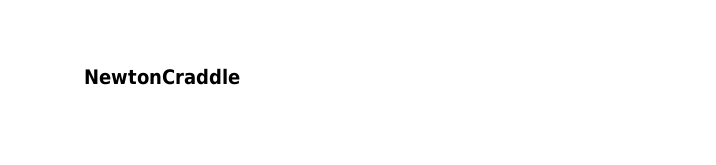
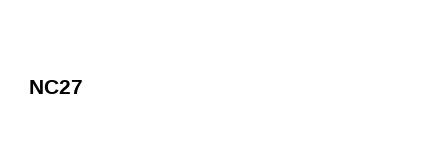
- NewtonCraddle
+ NC27

